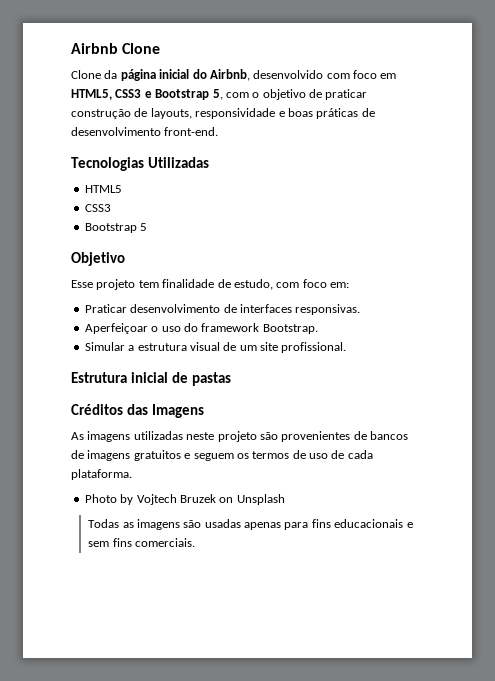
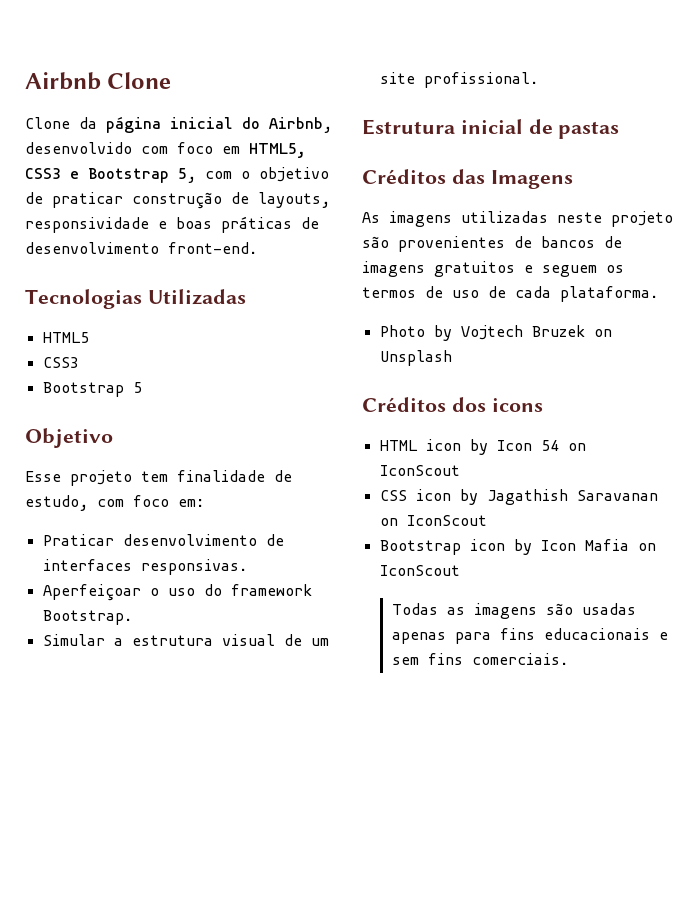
+ Créditos dos icons
+ HTML icon by Icon 54 on IconScout
+ CSS icon by Jagathish Saravanan on IconScout
+ Bootstrap icon by Icon Mafia on IconScout

